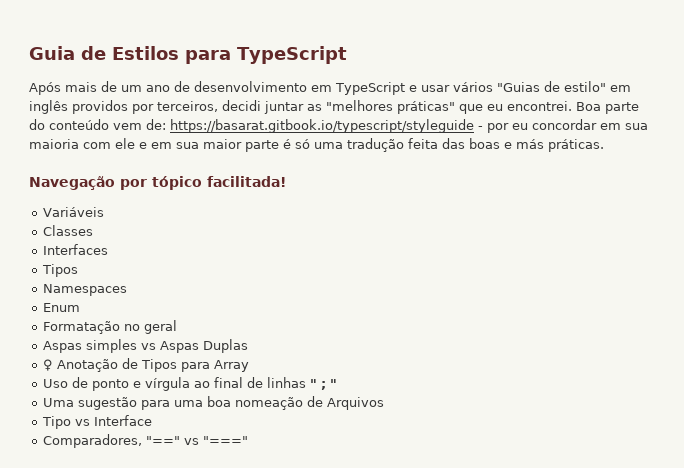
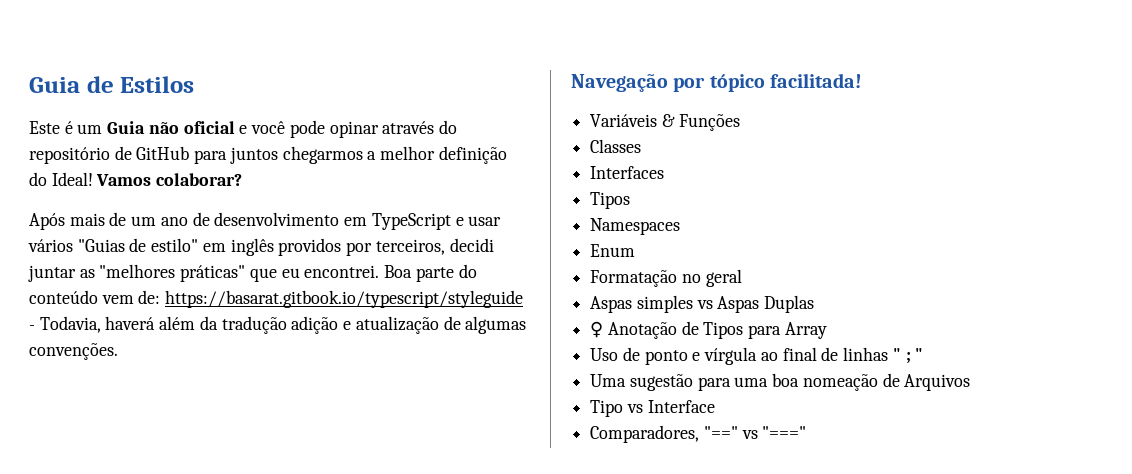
- Guia de Estilos para TypeScript
+ Guia de Estilos
+ Este é um Guia não oficial e você pode opinar através do repositório de GitHub para juntos chegarmos a melhor definição do Ideal! Vamos colaborar?
- Boa parte do conteúdo vem de: https://basarat.gitbook.io/typescript/styleguide - por eu concordar em sua maioria com ele e em sua maior parte é só uma tradução feita das boas e más práticas.
+ Boa parte do conteúdo vem de: https://basarat.gitbook.io/typescript/styleguide - Todavia, haverá além da tradução adição e atualização de algumas convenções.
- Variáveis
+ Variáveis & Funções

